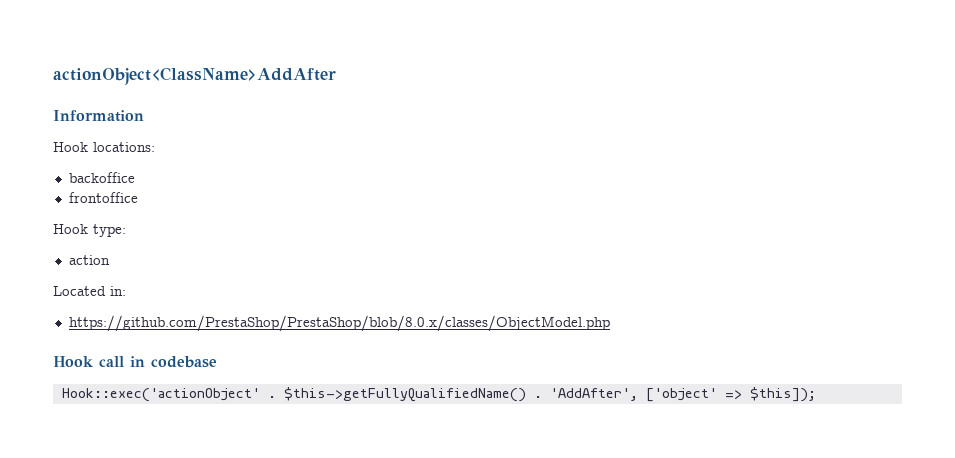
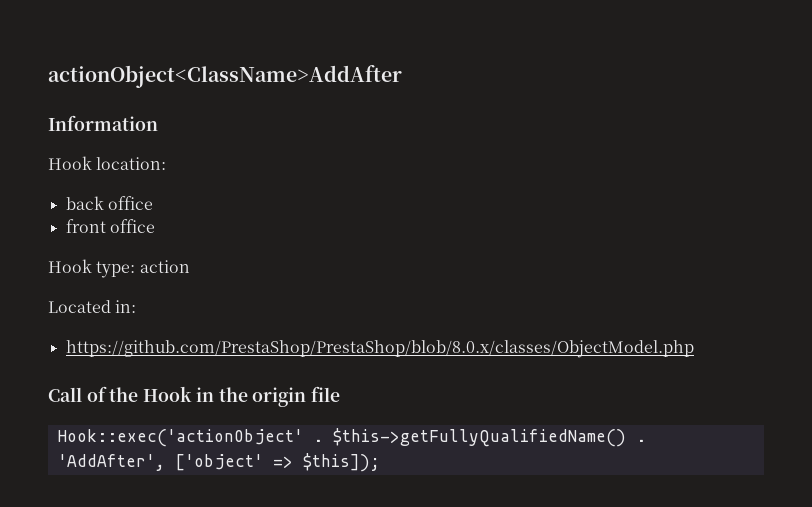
- Hook locations:
- backoffice
- frontoffice
+ Hook location:
+ back office
+ front office
- Hook type:
- action
+ Hook type: action
- Hook call in codebase
+ Call of the Hook in the origin file

